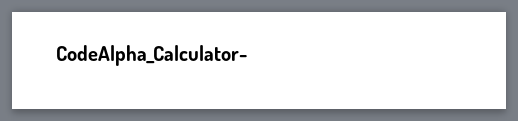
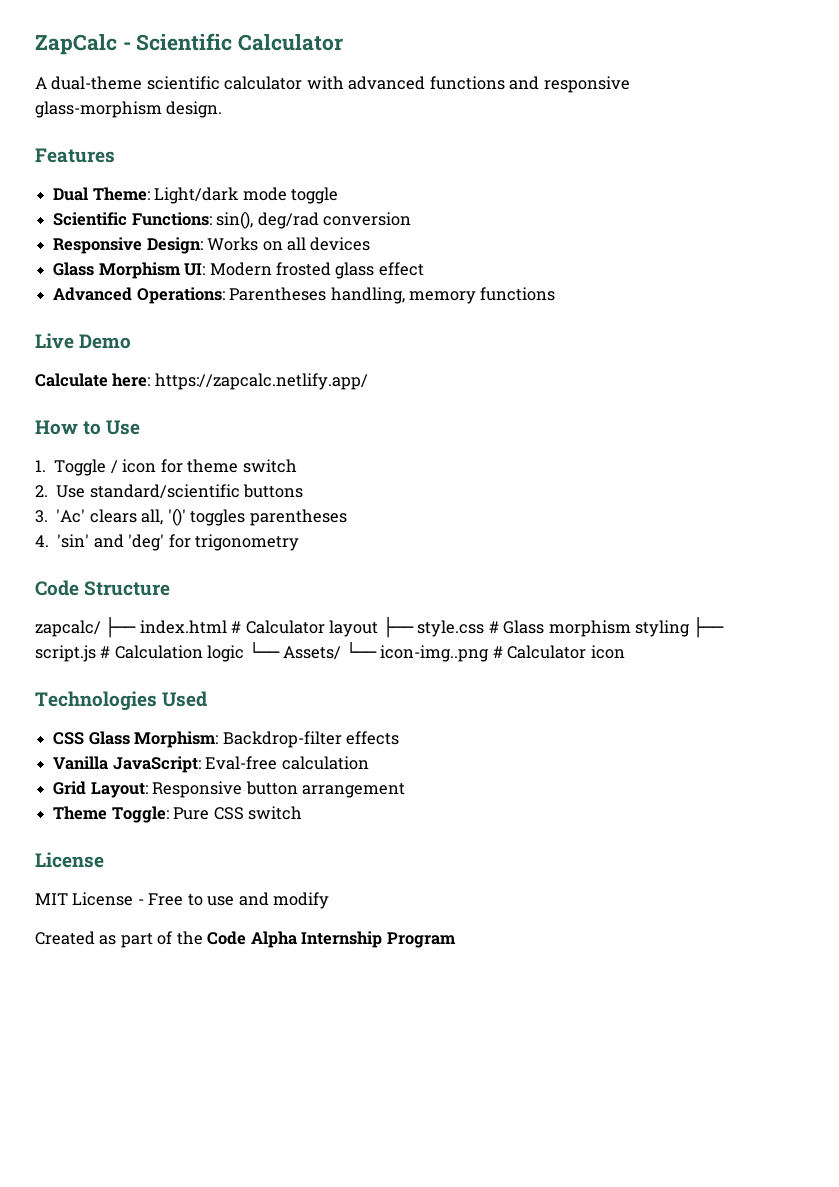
- CodeAlpha_Calculator-
+ ZapCalc - Scientific Calculator
+ A dual-theme scientific calculator with advanced functions and responsive glass-morphism design.
+ Features
+ Dual Theme: Light/dark mode toggle
+ Scientific Functions: sin(), deg/rad conversion
+ Responsive Design: Works on all devices
+ Glass Morphism UI: Modern frosted glass effect
+ Advanced Operations: Parentheses handling, memory functions
+ Live Demo
+ Calculate here: https://zapcalc.netlify.app/
+ How to Use
+ 1. Toggle / icon for theme switch
+ 2. Use standard/scientific buttons
+ 3. 'Ac' clears all, '()' toggles parentheses
+ 4. 'sin' and 'deg' for trigonometry
+ Code Structure
+ zapcalc/ ├── index.html # Calculator layout ├── style.css # Glass morphism styling ├── script.js # Calculation logic └── Assets/ └── icon-img..png # Calculator icon
+ Technologies Used
+ CSS Glass Morphism: Backdrop-filter effects
+ Vanilla JavaScript: Eval-free calculation
+ Grid Layout: Responsive button arrangement
+ Theme Toggle: Pure CSS switch
+ License
+ MIT License - Free to use and modify
+ Created as part of the Code Alpha Internship Program

